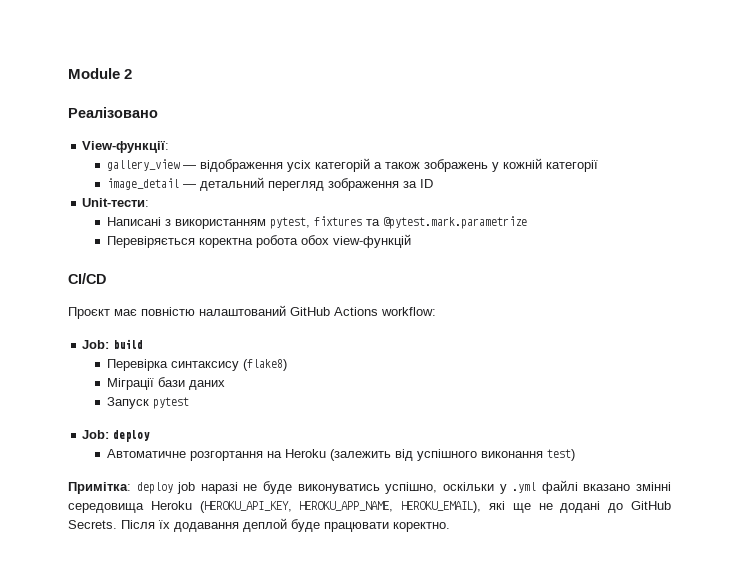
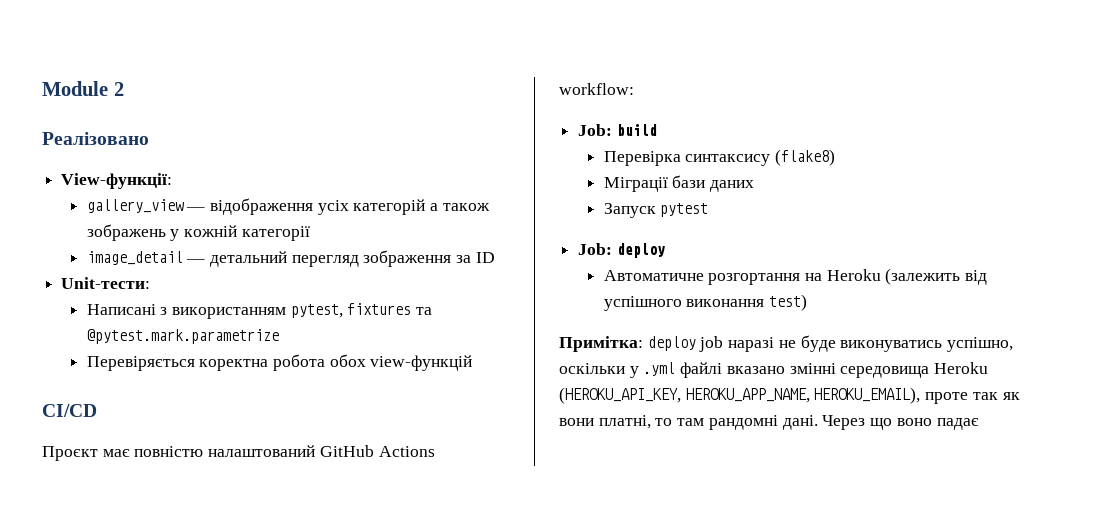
- Примітка: deploy job наразі не буде виконуватись успішно, оскільки у .yml файлі вказано змінні середовища Heroku (HEROKU_API_KEY, HEROKU_APP_NAME, HEROKU_EMAIL), які ще не додані до GitHub Secrets. Після їх додавання деплой буде працювати коректно.
+ Примітка: deploy job наразі не буде виконуватись успішно, оскільки у .yml файлі вказано змінні середовища Heroku (HEROKU_API_KEY, HEROKU_APP_NAME, HEROKU_EMAIL), проте так як вони платні, то там рандомні дані. Через що воно падає

